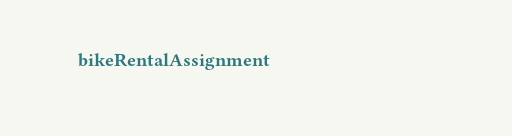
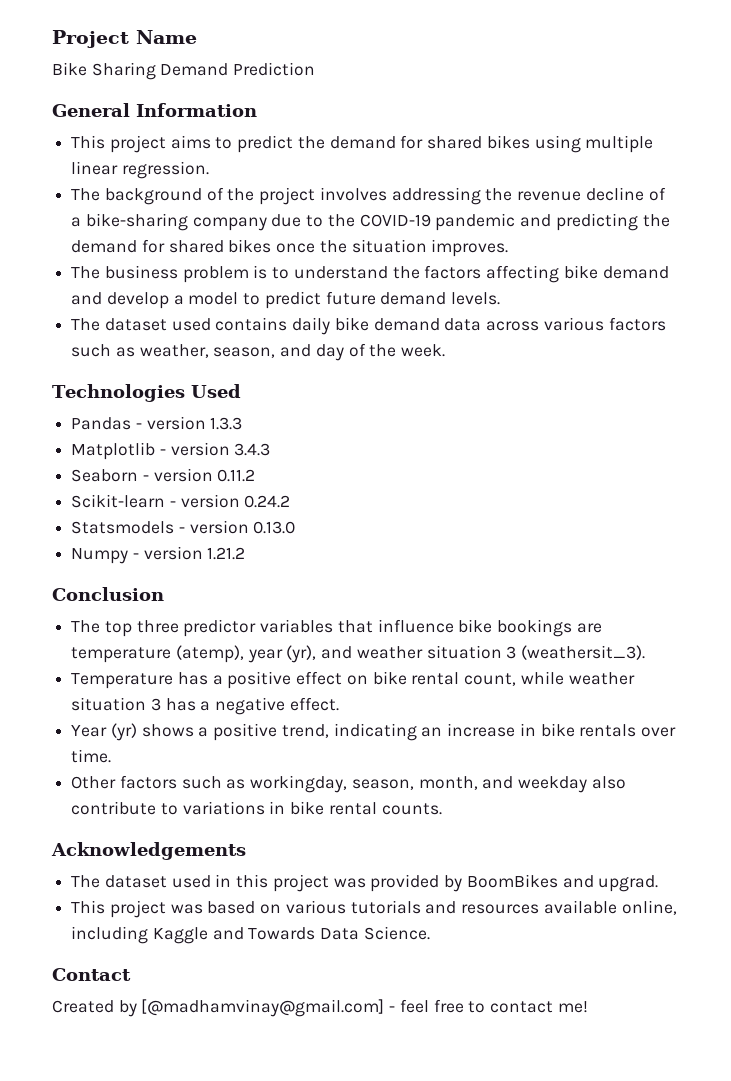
- bikeRentalAssignment
+ Project Name
+ Bike Sharing Demand Prediction
+ General Information
+ This project aims to predict the demand for shared bikes using multiple linear regression.
+ The background of the project involves addressing the revenue decline of a bike-sharing company due to the COVID-19 pandemic and predicting the demand for shared bikes once the situation improves.
+ The business problem is to understand the factors affecting bike demand and develop a model to predict future demand levels.
+ The dataset used contains daily bike demand data across various factors such as weather, season, and day of the week.
+ Technologies Used
+ Pandas - version 1.3.3
+ Matplotlib - version 3.4.3
+ Seaborn - version 0.11.2
+ Scikit-learn - version 0.24.2
+ Statsmodels - version 0.13.0
+ Numpy - version 1.21.2
+ Conclusion
+ The top three predictor variables that influence bike bookings are temperature (atemp), year (yr), and weather situation 3 (weathersit_3).
+ Temperature has a positive effect on bike rental count, while weather situation 3 has a negative effect.
+ Year (yr) shows a positive trend, indicating an increase in bike rentals over time.
+ Other factors such as workingday, season, month, and weekday also contribute to variations in bike rental counts.
+ Acknowledgements
+ The dataset used in this project was provided by BoomBikes and upgrad.
+ This project was based on various tutorials and resources available online, including Kaggle and Towards Data Science.
+ Contact
+ Created by [@madhamvinay@gmail.com] - feel free to contact me!

